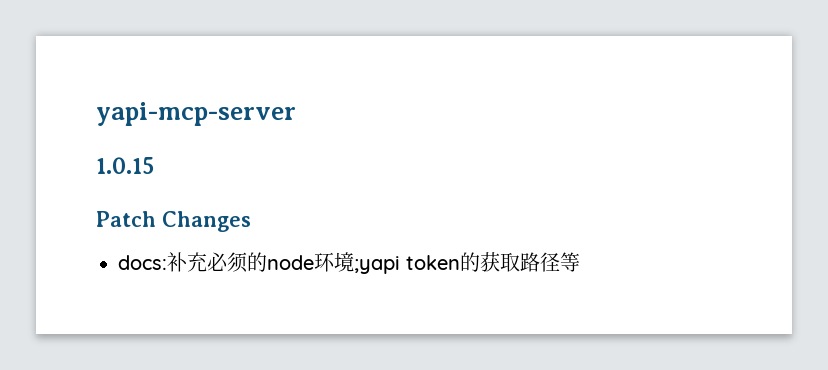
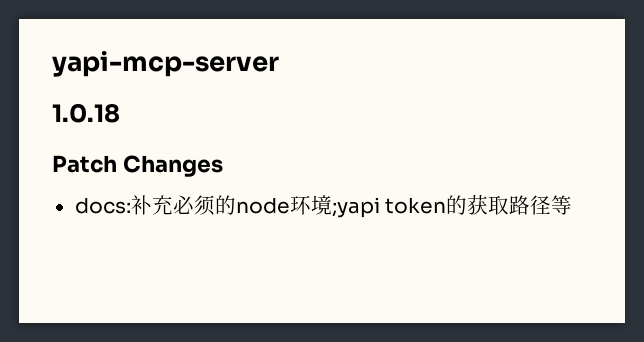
- 1.0.15
+ 1.0.18

